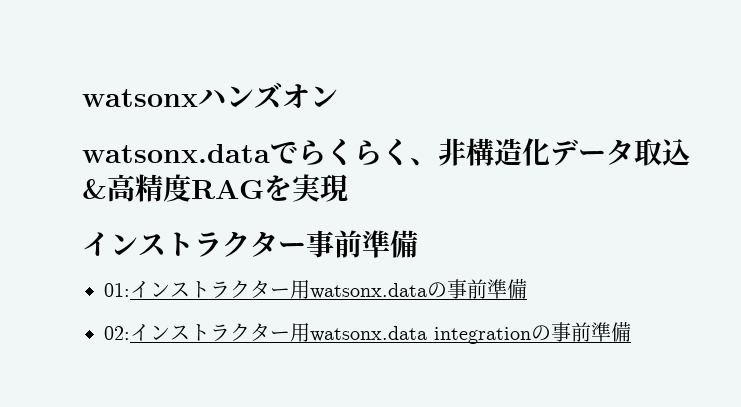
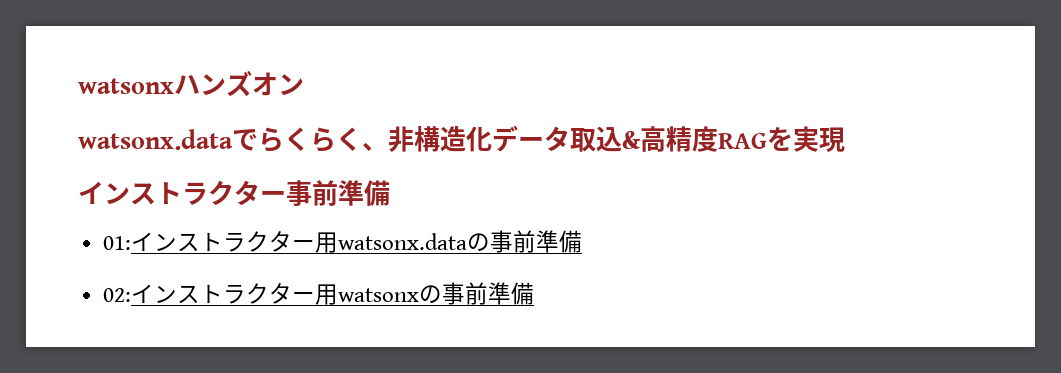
- 02:インストラクター用watsonx.data integrationの事前準備
+ 02:インストラクター用watsonxの事前準備

